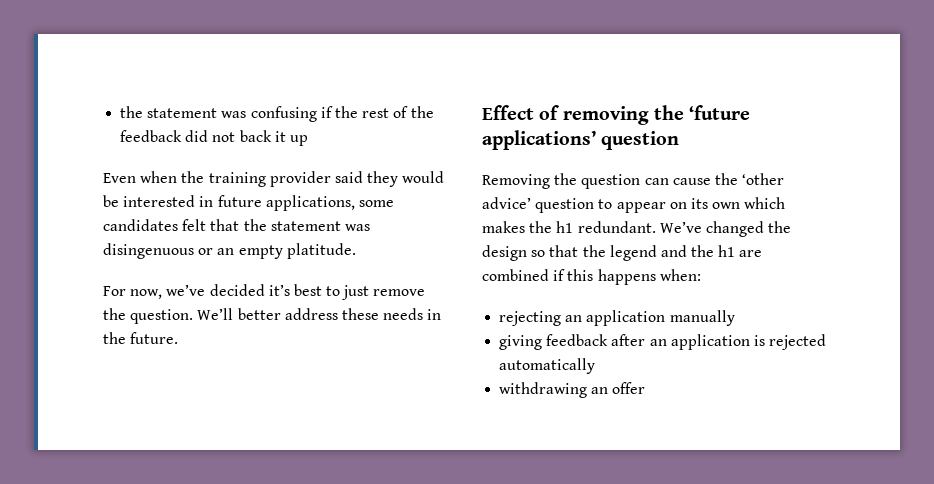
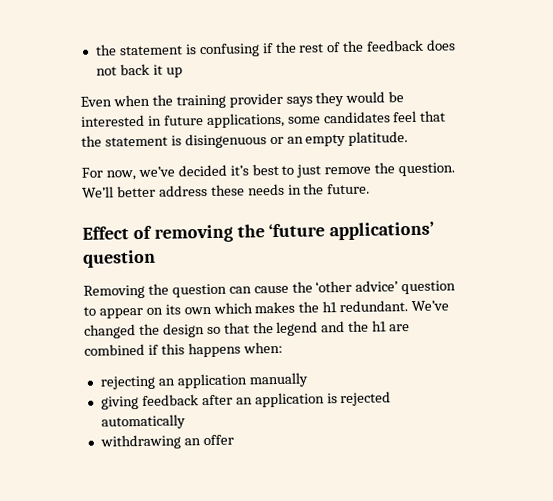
- the statement was confusing if the rest of the feedback did not back it up
+ the statement is confusing if the rest of the feedback does not back it up
- Even when the training provider said they would be interested in future applications, some candidates felt that the statement was disingenuous or an empty platitude.
+ Even when the training provider says they would be interested in future applications, some candidates feel that the statement is disingenuous or an empty platitude.

